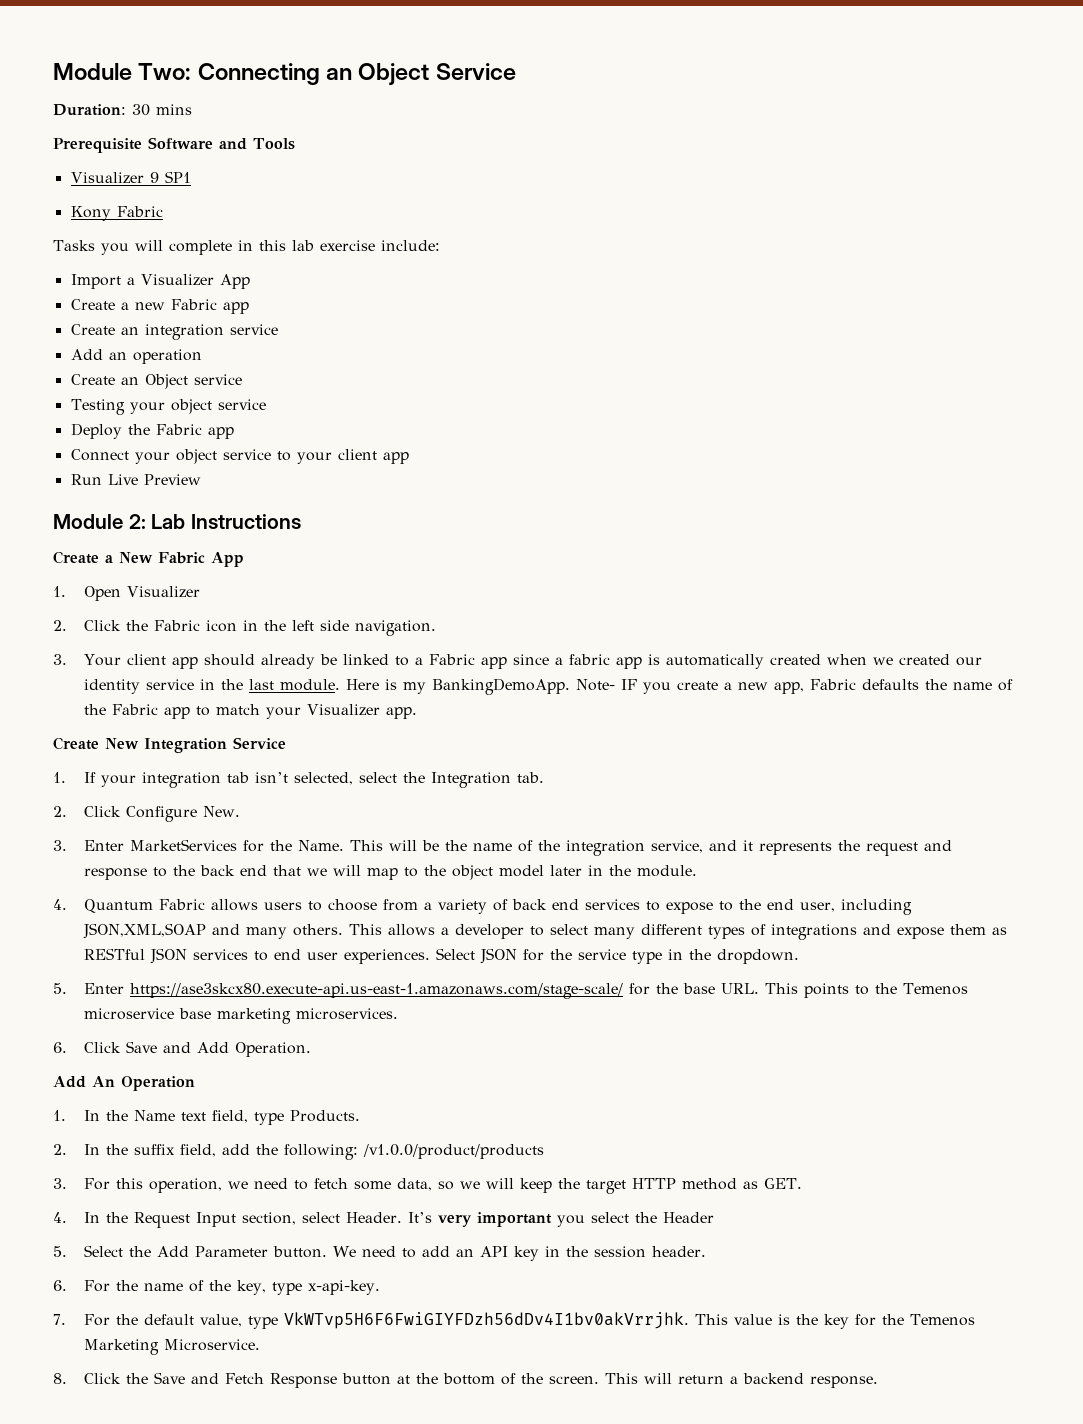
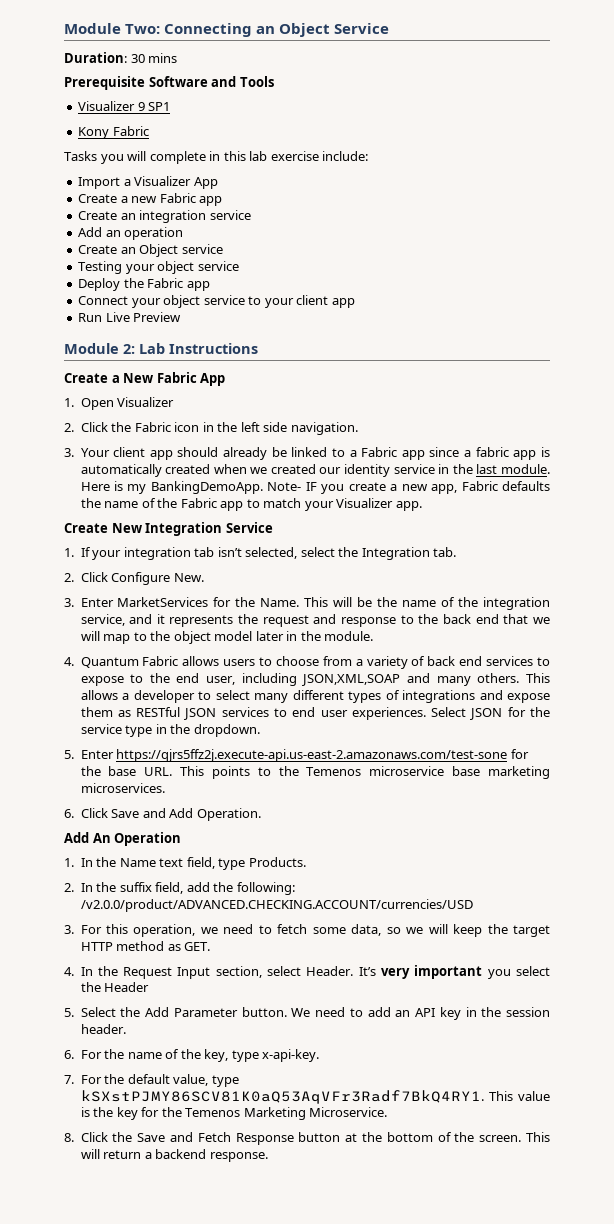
- 5. Enter https://ase3skcx80.execute-api.us-east-1.amazonaws.com/stage-scale/ for the base URL. This points to the Temenos microservice base marketing microservices.
+ 5. Enter https://qjrs5ffz2j.execute-api.us-east-2.amazonaws.com/test-sone for the base URL. This points to the Temenos microservice base marketing microservices.
- 2. In the suffix field, add the following: /v1.0.0/product/products
+ 2. In the suffix field, add the following: /v2.0.0/product/ADVANCED.CHECKING.ACCOUNT/currencies/USD
- 7. For the default value, type VkWTvp5H6F6FwiGIYFDzh56dDv4I1bv0akVrrjhk.
+ 7. For the default value, type kSXstPJMY86SCV81K0aQ53AqVFr3Radf7BkQ4RY1.

